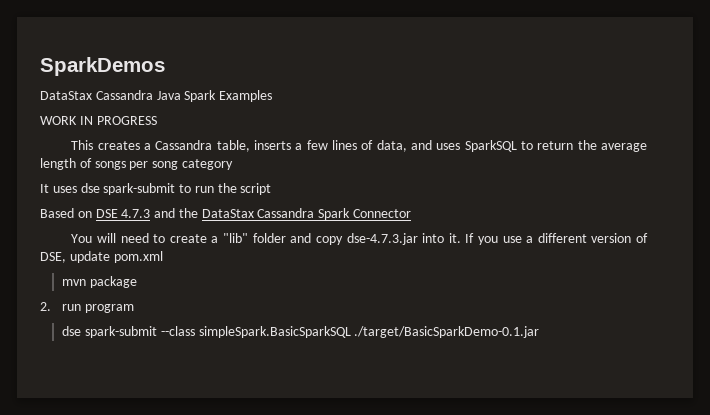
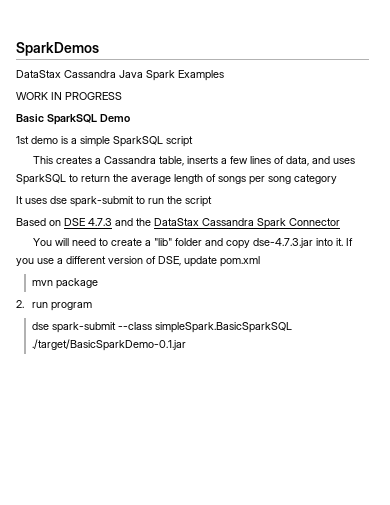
+ Basic SparkSQL Demo
+ 1st demo is a simple SparkSQL script

